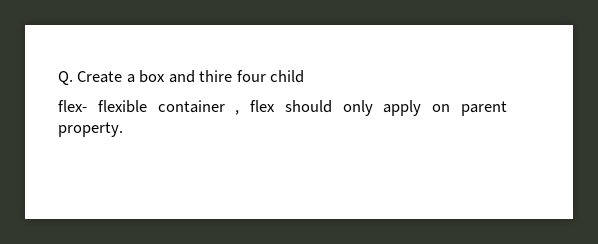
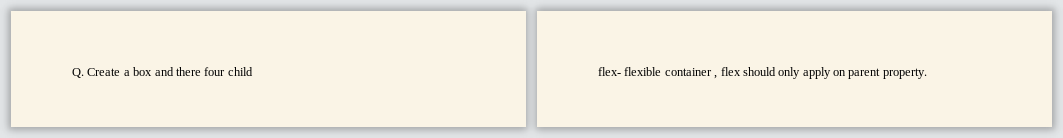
- Q. Create a box and thire four child
+ Q. Create a box and there four child

